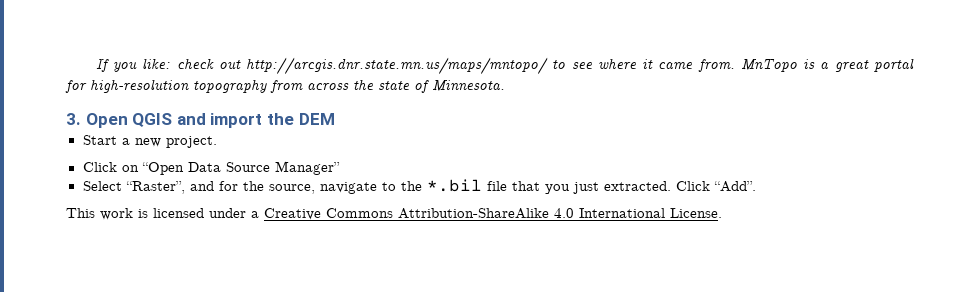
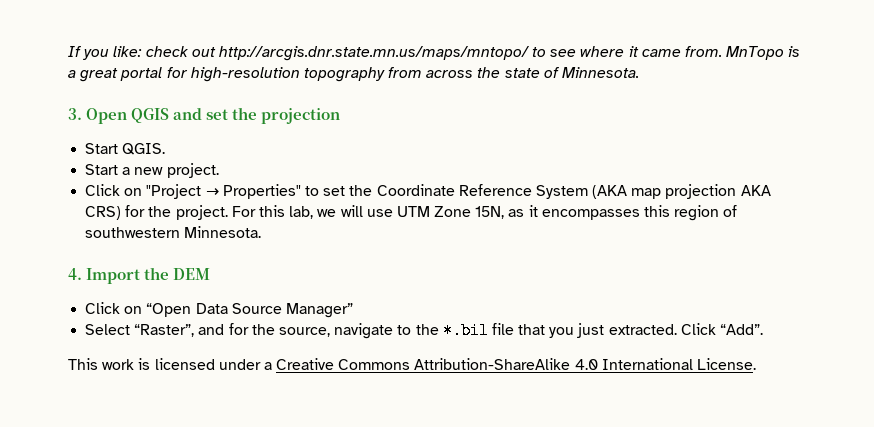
- 3. Open QGIS and import the DEM
+ 3. Open QGIS and set the projection
+ Start QGIS.
+ Click on "Project → Properties" to set the Coordinate Reference System (AKA map projection AKA CRS) for the project. For this lab, we will use UTM Zone 15N, as it encompasses this region of southwestern Minnesota.
+ 4. Import the DEM

